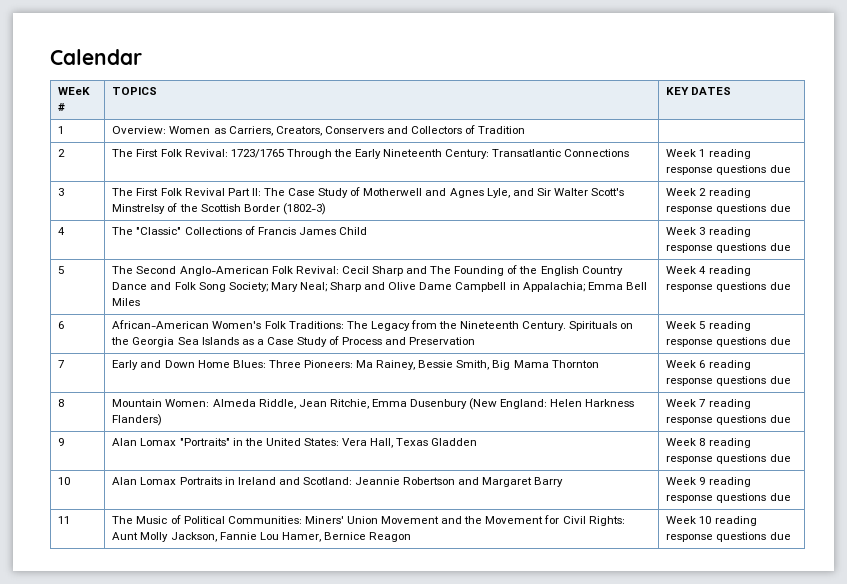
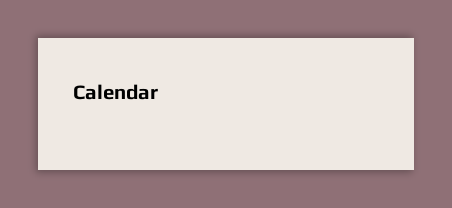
- WEeK # | TOPICS | KEY DATES
- 1 | Overview: Women as Carriers, Creators, Conservers and Collectors of Tradition |
- 2 | The First Folk Revival: 1723/1765 Through the Early Nineteenth Century: Transatlantic Connections | Week 1 reading response questions due
- 3 | The First Folk Revival Part II: The Case Study of Motherwell and Agnes Lyle, and Sir Walter Scott's Minstrelsy of the Scottish Border (1802-3) | Week 2 reading response questions due
- 4 | The "Classic" Collections of Francis James Child | Week 3 reading response questions due
- 5 | The Second Anglo-American Folk Revival: Cecil Sharp and The Founding of the English Country Dance and Folk Song Society; Mary Neal; Sharp and Olive Dame Campbell in Appalachia; Emma Bell Miles | Week 4 reading response questions due
- 6 | African-American Women's Folk Traditions: The Legacy from the Nineteenth Century. Spirituals on the Georgia Sea Islands as a Case Study of Process and Preservation | Week 5 reading response questions due
- 7 | Early and Down Home Blues: Three Pioneers: Ma Rainey, Bessie Smith, Big Mama Thornton | Week 6 reading response questions due
- 8 | Mountain Women: Almeda Riddle, Jean Ritchie, Emma Dusenbury (New England: Helen Harkness Flanders) | Week 7 reading response questions due
- 9 | Alan Lomax "Portraits" in the United States: Vera Hall, Texas Gladden | Week 8 reading response questions due
- 10 | Alan Lomax Portraits in Ireland and Scotland: Jeannie Robertson and Margaret Barry | Week 9 reading response questions due
- 11 | The Music of Political Communities: Miners' Union Movement and the Movement for Civil Rights: Aunt Molly Jackson, Fannie Lou Hamer, Bernice Reagon | Week 10 reading response questions due

